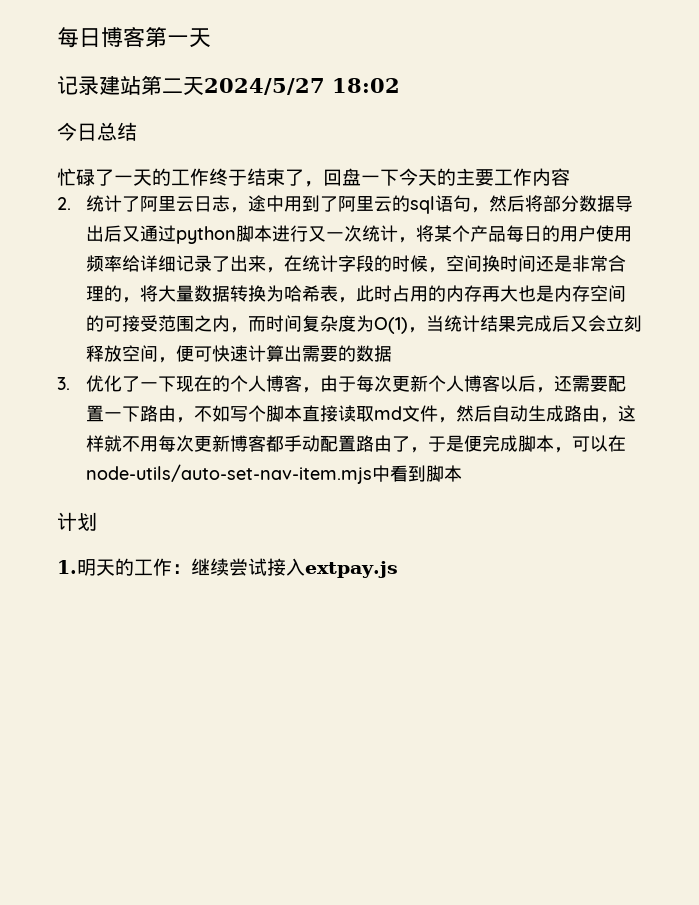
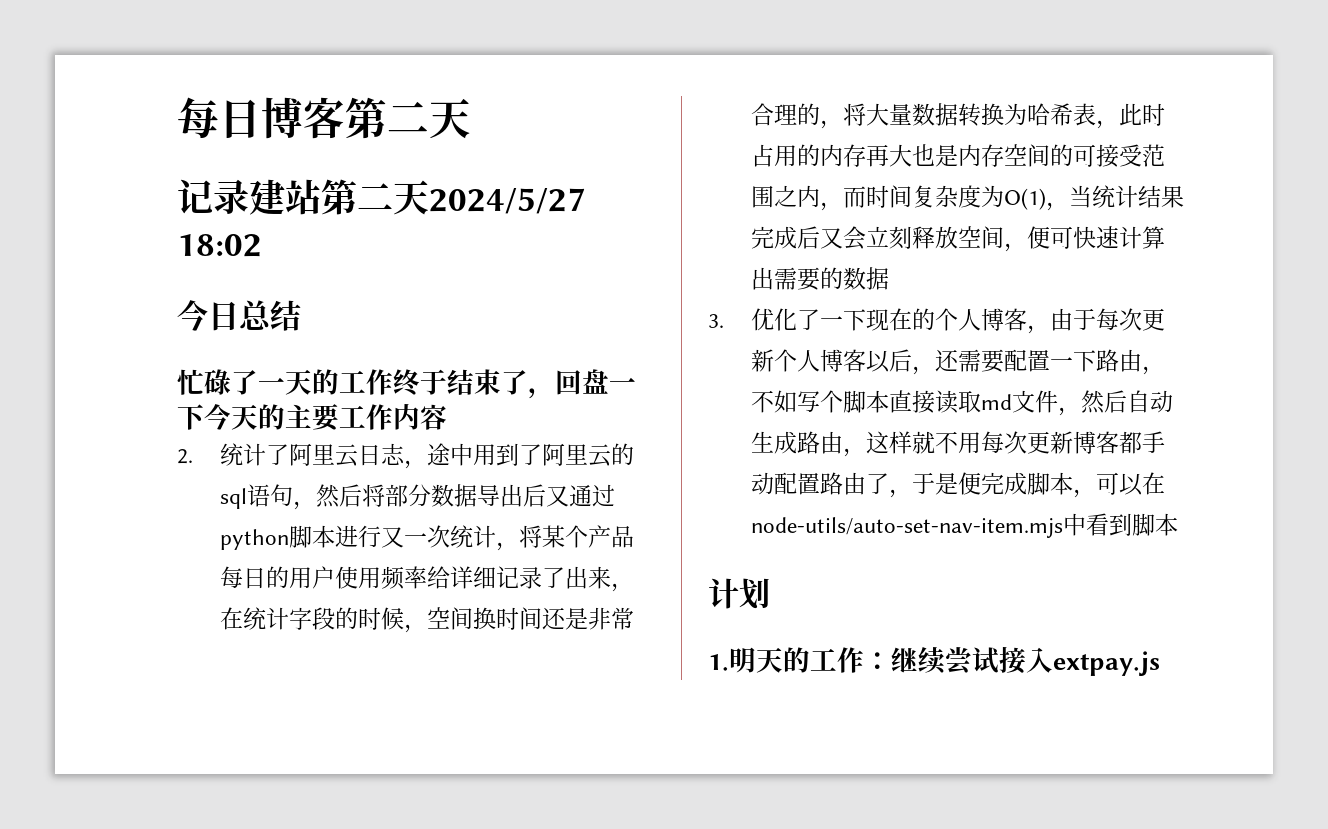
- 每日博客第一天
+ 每日博客第二天

